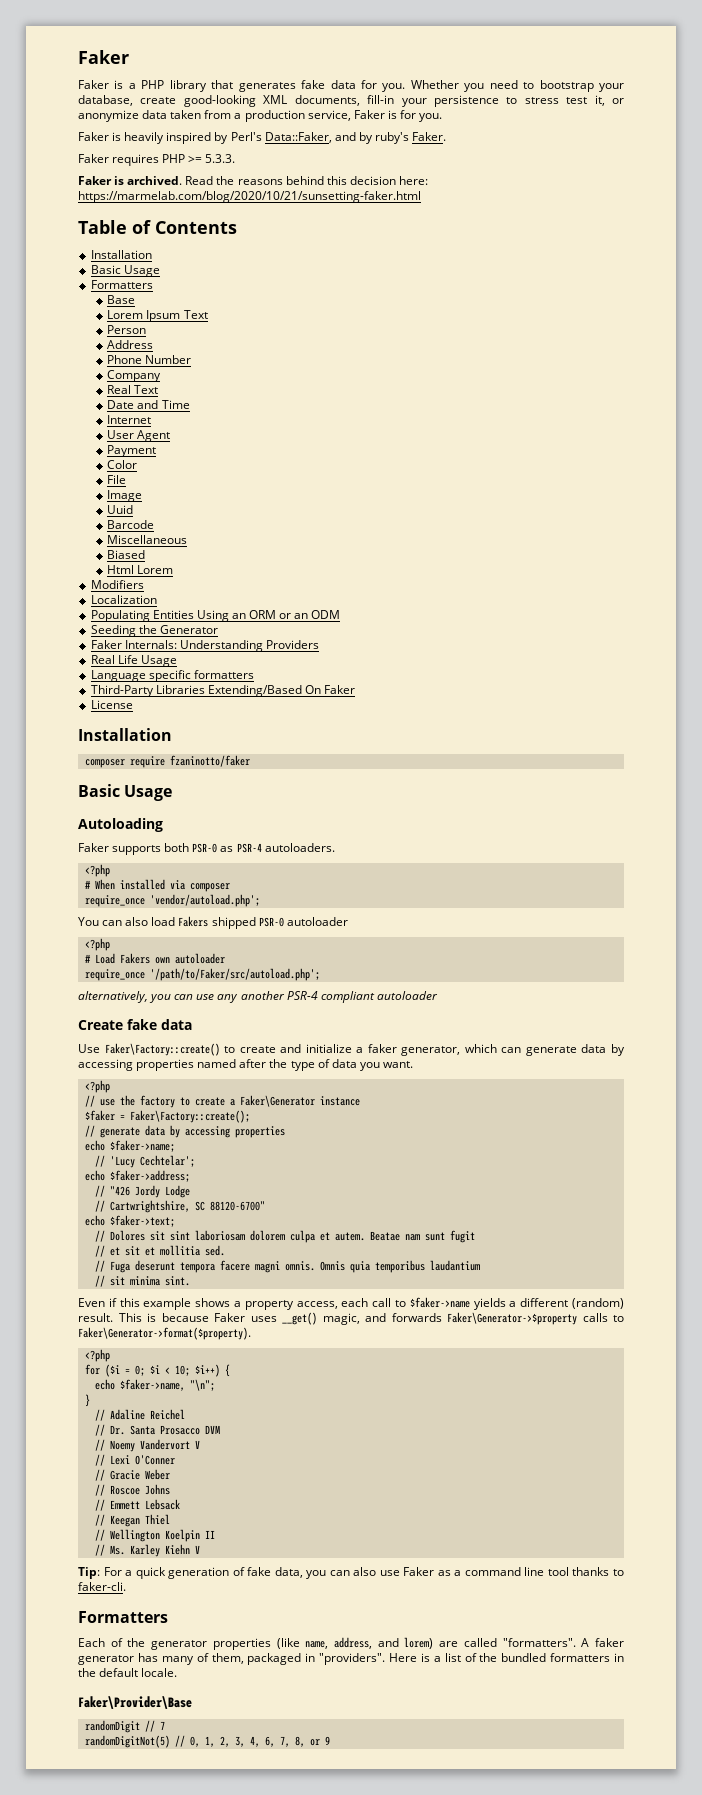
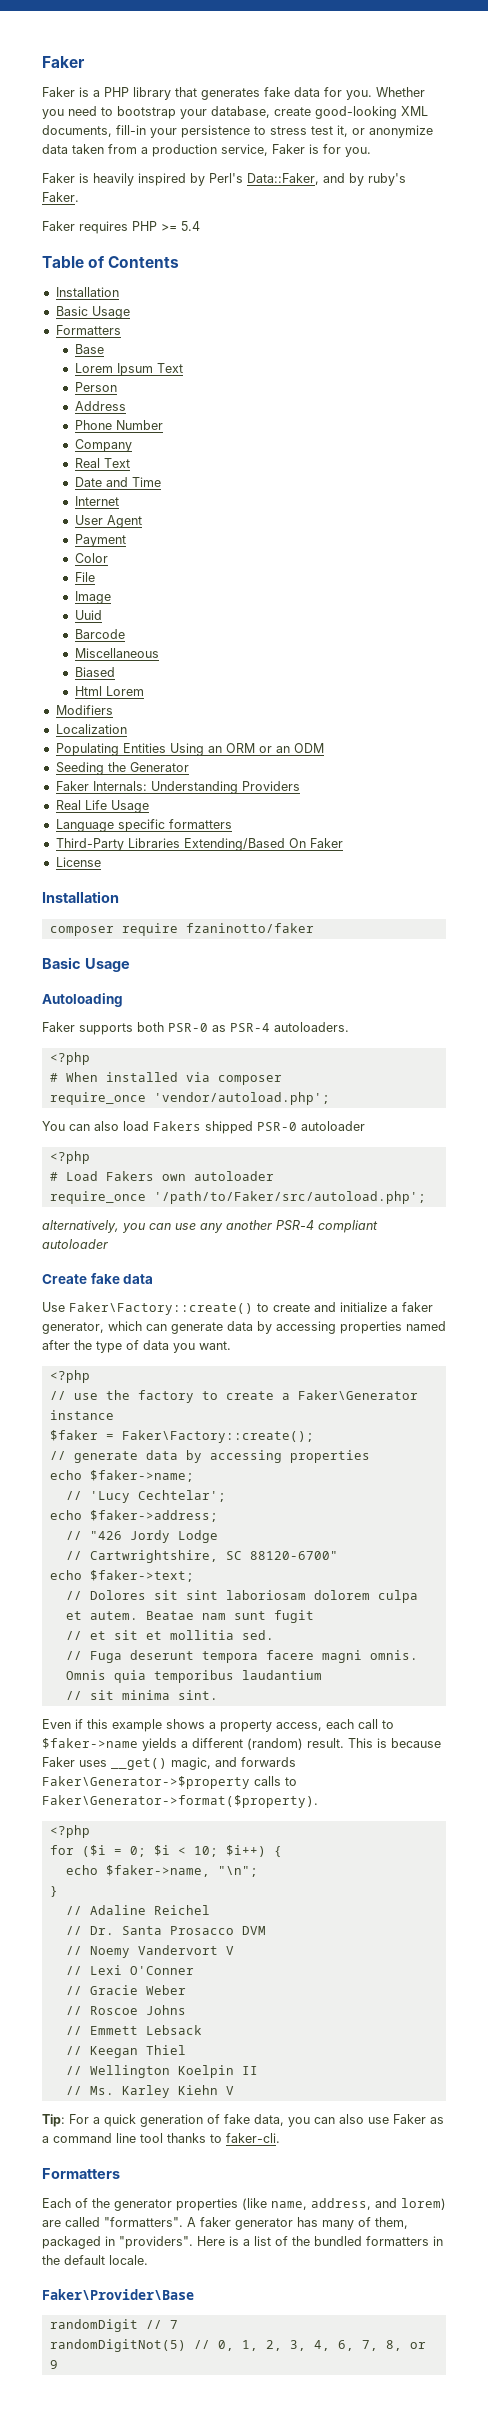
- Faker requires PHP >= 5.3.3.
- Faker is archived. Read the reasons behind this decision here: https://marmelab.com/blog/2020/10/21/sunsetting-faker.html
+ Faker requires PHP >= 5.4

